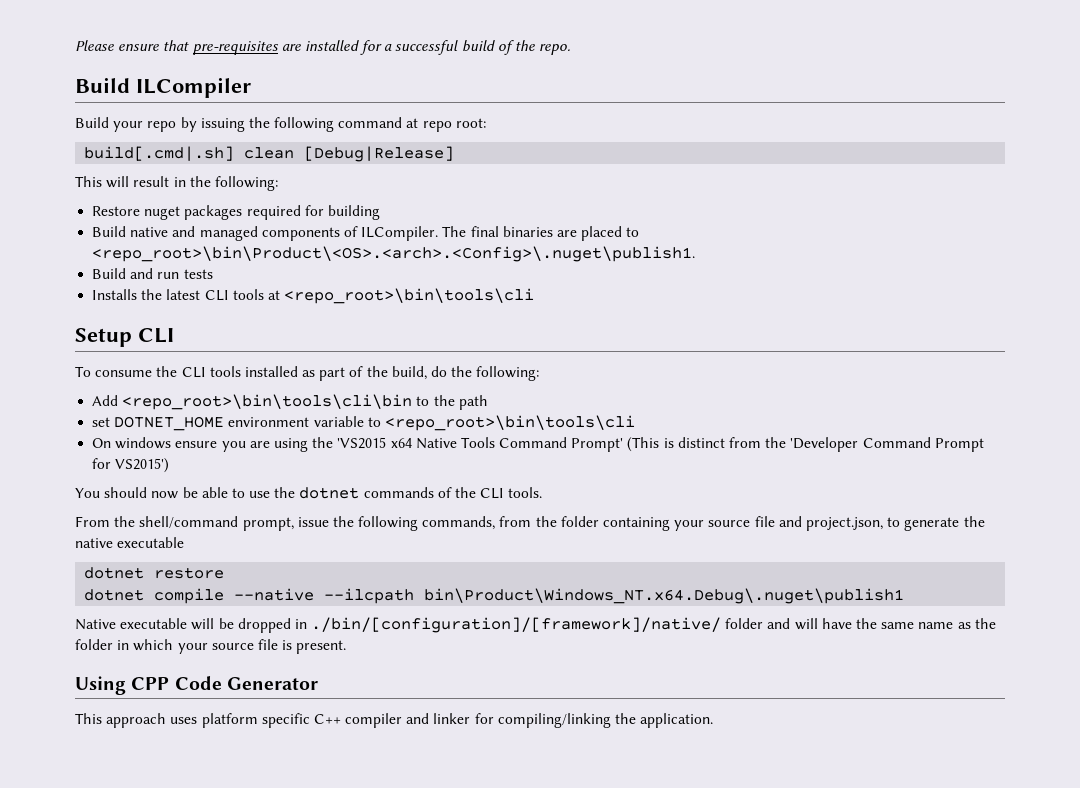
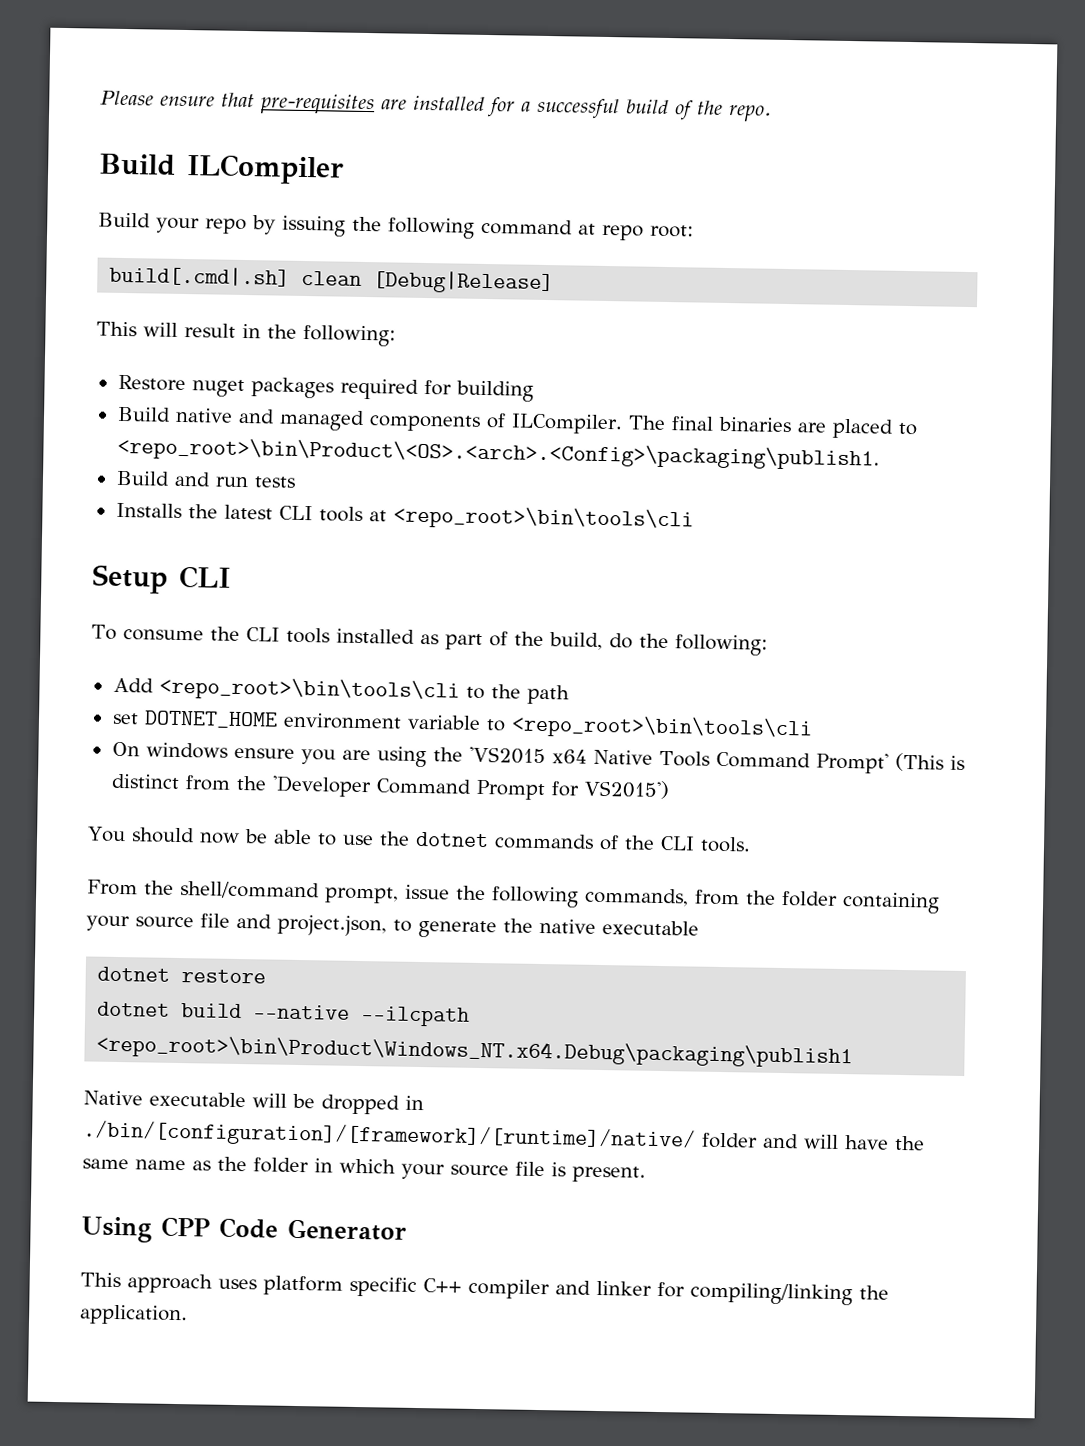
- The final binaries are placed to <repo_root>\bin\Product\<OS>.<arch>.<Config>\.nuget\publish1.
+ The final binaries are placed to <repo_root>\bin\Product\<OS>.<arch>.<Config>\packaging\publish1.
- Add <repo_root>\bin\tools\cli\bin to the path
+ Add <repo_root>\bin\tools\cli to the path
- dotnet compile --native --ilcpath bin\Product\Windows_NT.x64.Debug\.nuget\publish1
+ dotnet build --native --ilcpath <repo_root>\bin\Product\Windows_NT.x64.Debug\packaging\publish1
- Native executable will be dropped in ./bin/[configuration]/[framework]/native/ folder and will have the same name as the folder in which your source file is present.
+ Native executable will be dropped in ./bin/[configuration]/[framework]/[runtime]/native/ folder and will have the same name as the folder in which your source file is present.

